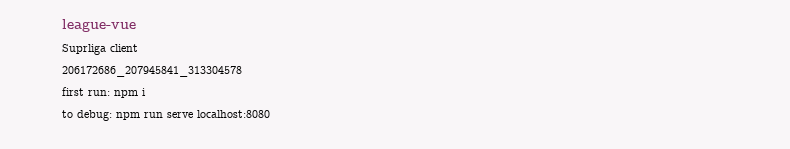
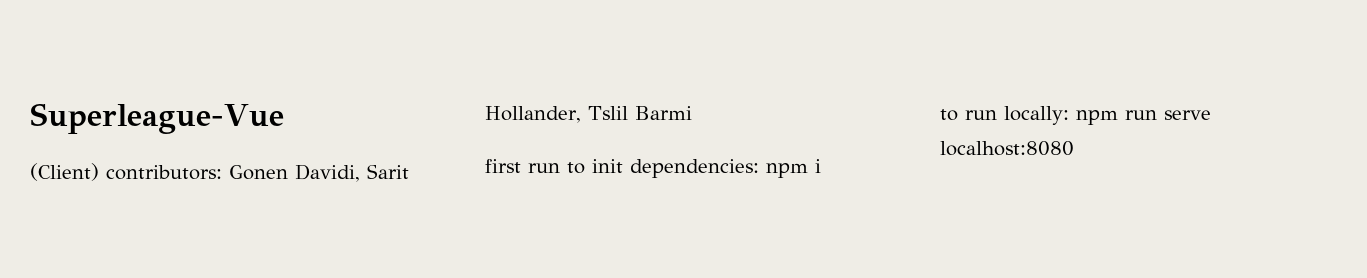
- league-vue
- Suprliga client
- 206172686_207945841_313304578
- first run: npm i
+ Superleague-Vue
+ (Client) contributors: Gonen Davidi, Sarit Hollander, Tslil Barmi
+ first run to init dependencies: npm i
- to debug: npm run serve localhost:8080
+ to run locally: npm run serve localhost:8080

